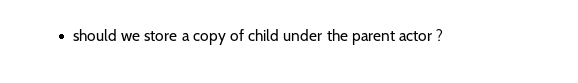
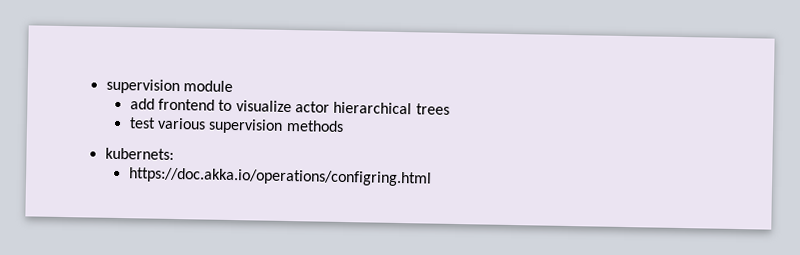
- should we store a copy of child under the parent actor ?
+ supervision module
+ add frontend to visualize actor hierarchical trees
+ test various supervision methods
+ kubernets:
+ https://doc.akka.io/operations/configring.html

